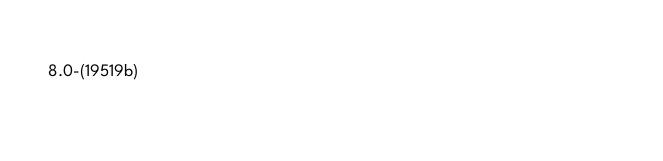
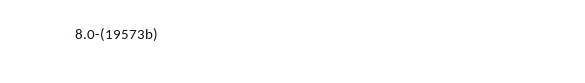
- 8.0-(19519b)
+ 8.0-(19573b)

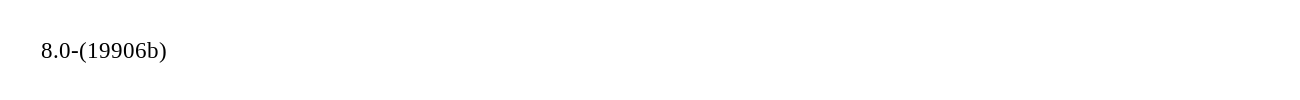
- 8.0-(19573b)
+ 8.0-(19906b)

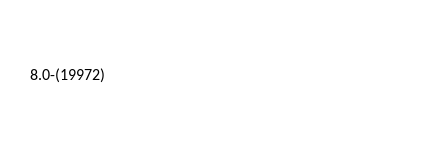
- 8.0-(19906b)
+ 8.0-(19972)

